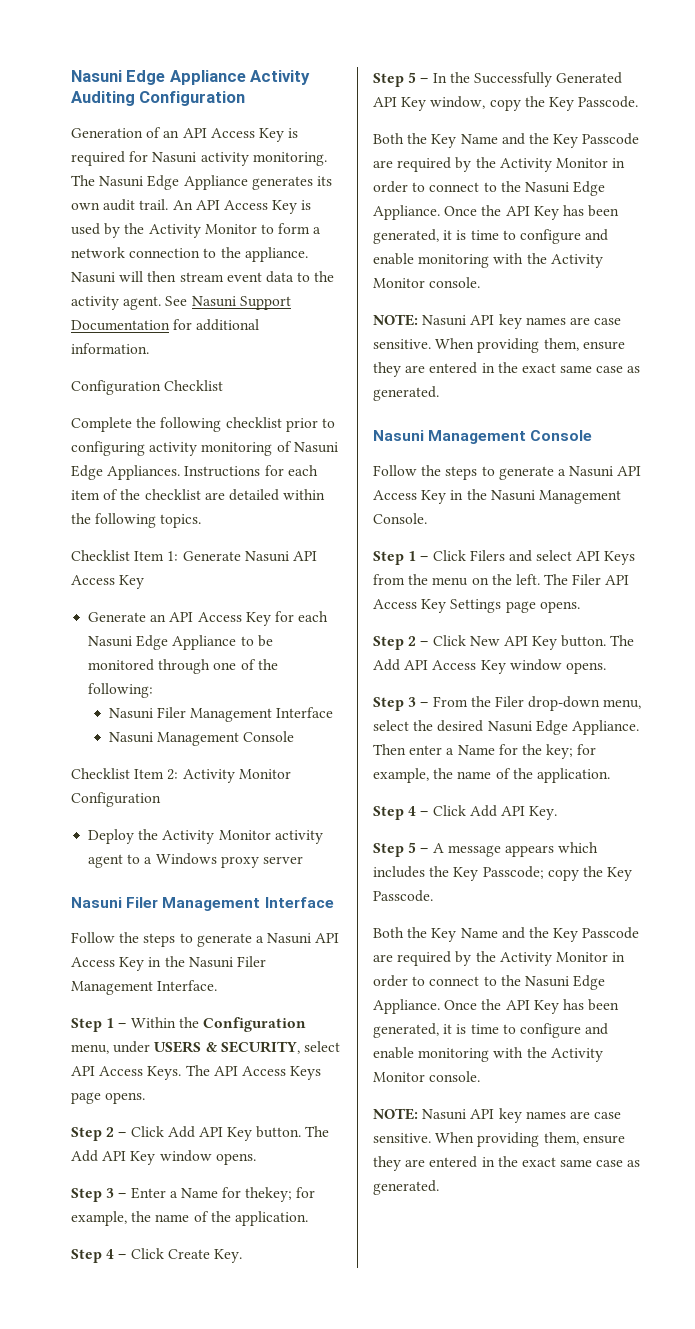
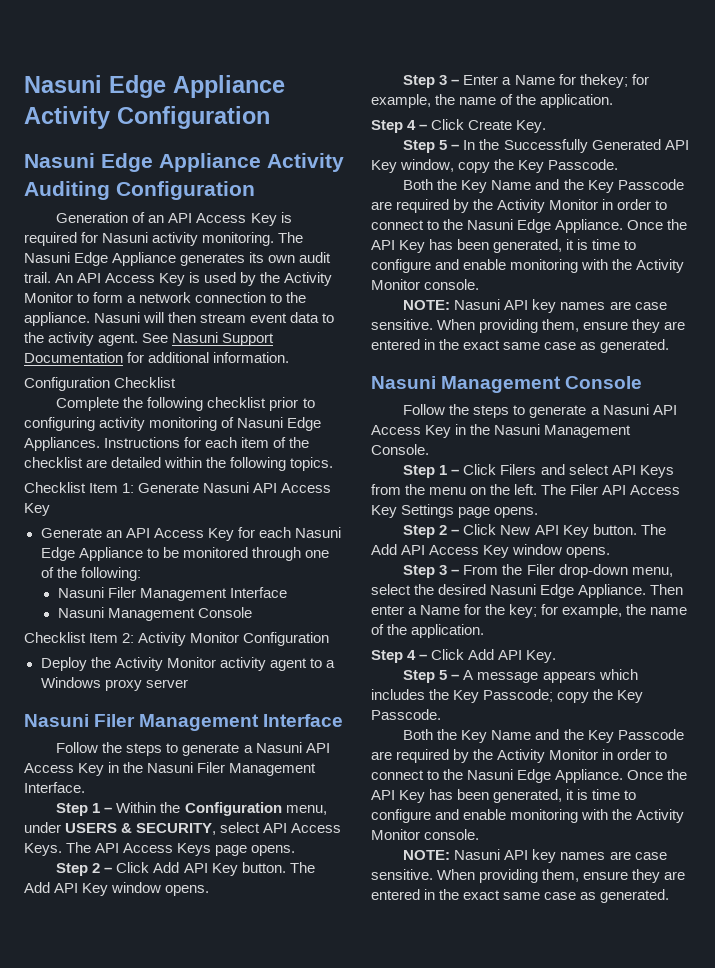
+ Nasuni Edge Appliance Activity Configuration

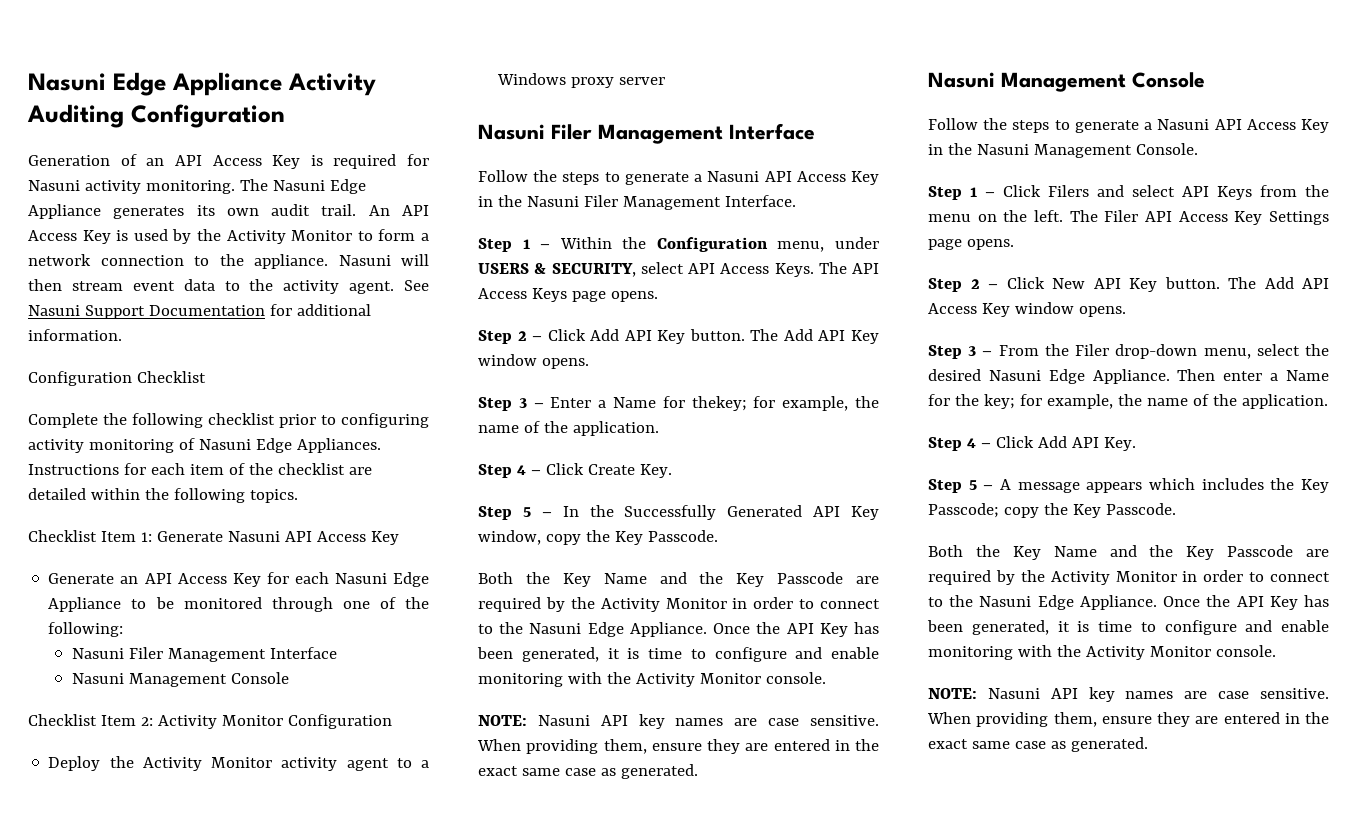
- Nasuni Edge Appliance Activity Configuration

